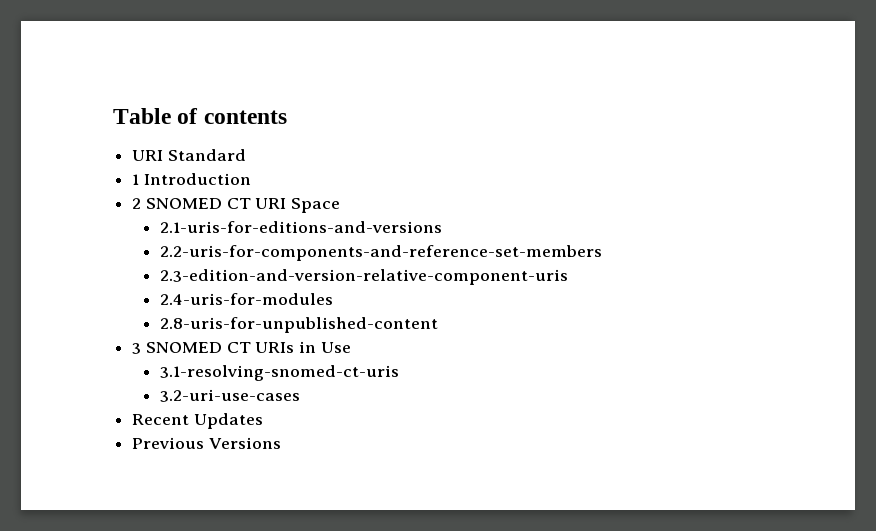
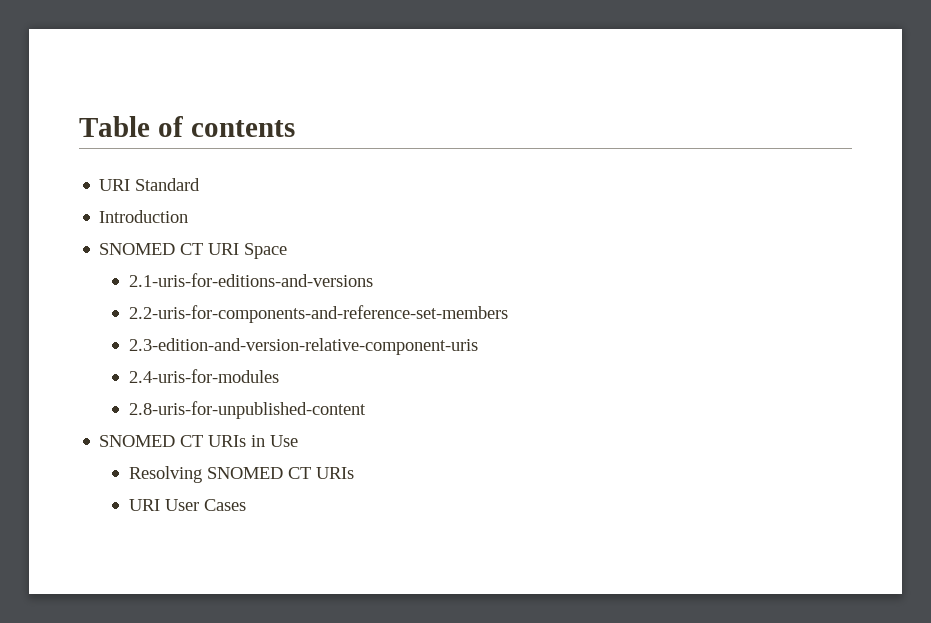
- 1 Introduction
+ Introduction
- 2 SNOMED CT URI Space
+ SNOMED CT URI Space
- 3 SNOMED CT URIs in Use
+ SNOMED CT URIs in Use
- 3.1-resolving-snomed-ct-uris
- 3.2-uri-use-cases
- Recent Updates
- Previous Versions
+ Resolving SNOMED CT URIs
+ URI User Cases

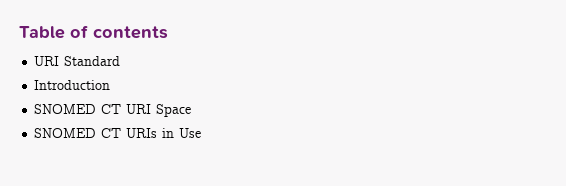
- 2.1-uris-for-editions-and-versions
- 2.2-uris-for-components-and-reference-set-members
- 2.3-edition-and-version-relative-component-uris
- 2.4-uris-for-modules
- 2.8-uris-for-unpublished-content
- Resolving SNOMED CT URIs
- URI User Cases

